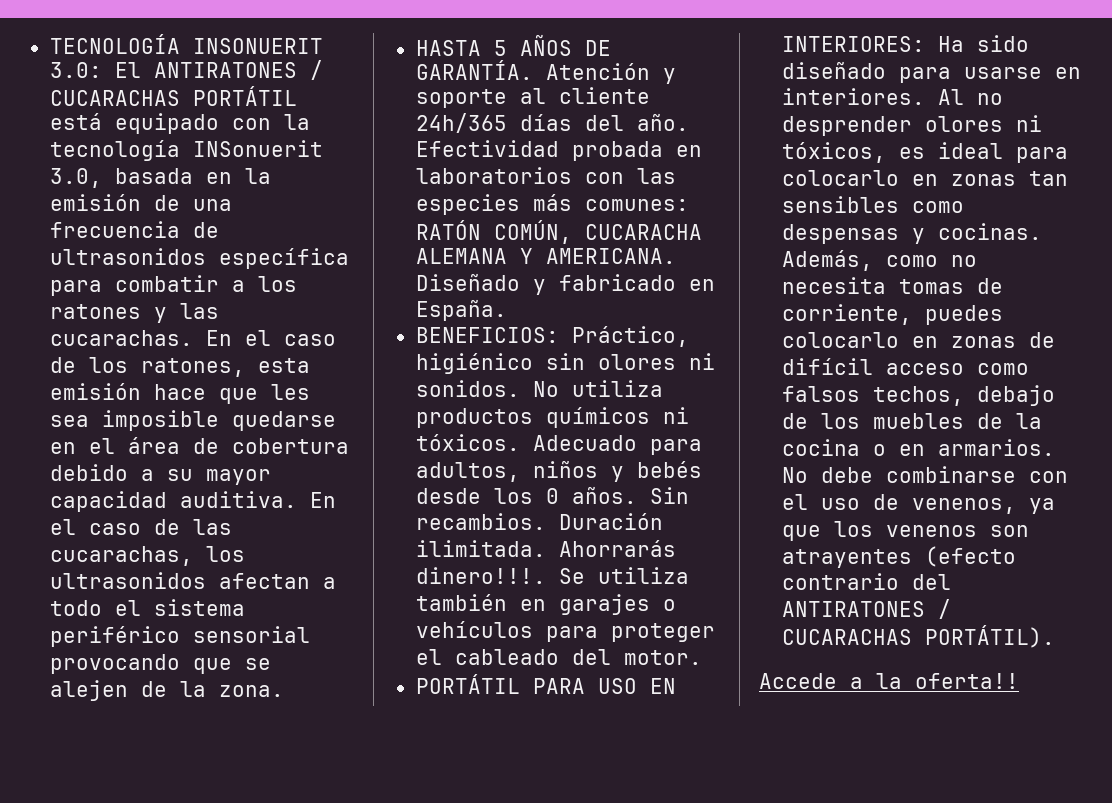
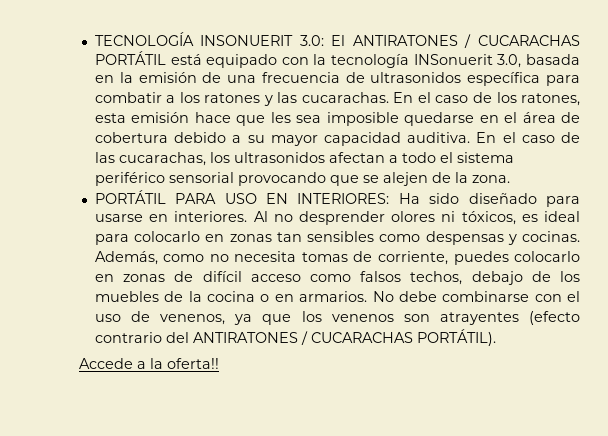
- HASTA 5 AÑOS DE GARANTÍA. Atención y soporte al cliente 24h/365 días del año. Efectividad probada en laboratorios con las especies más comunes: RATÓN COMÚN, CUCARACHA ALEMANA Y AMERICANA. Diseñado y fabricado en España.
- BENEFICIOS: Práctico, higiénico sin olores ni sonidos. No utiliza productos químicos ni tóxicos. Adecuado para adultos, niños y bebés desde los 0 años. Sin recambios. Duración ilimitada. Ahorrarás dinero!!!. Se utiliza también en garajes o vehículos para proteger el cableado del motor.

